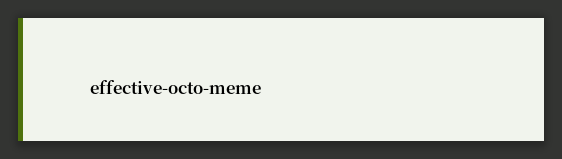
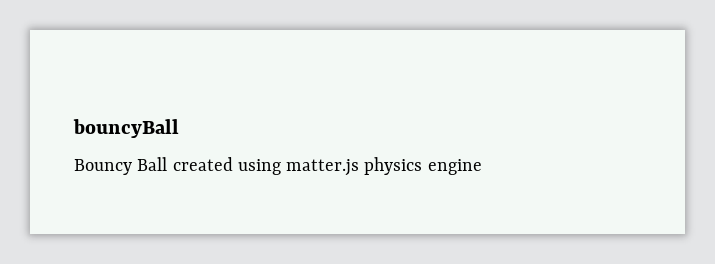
- effective-octo-meme
+ bouncyBall
+ Bouncy Ball created using matter.js physics engine

